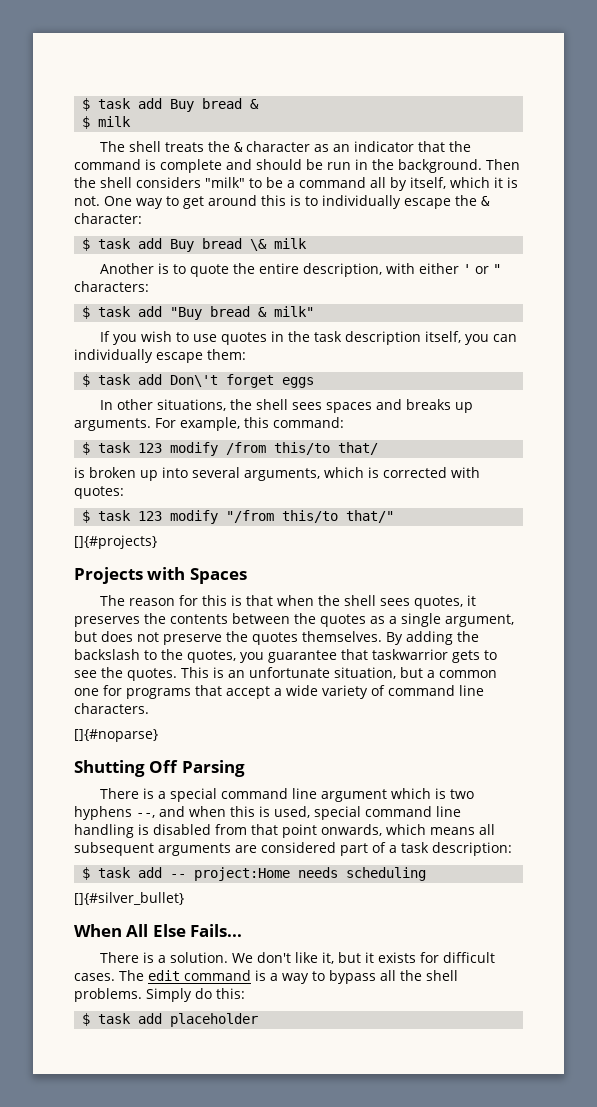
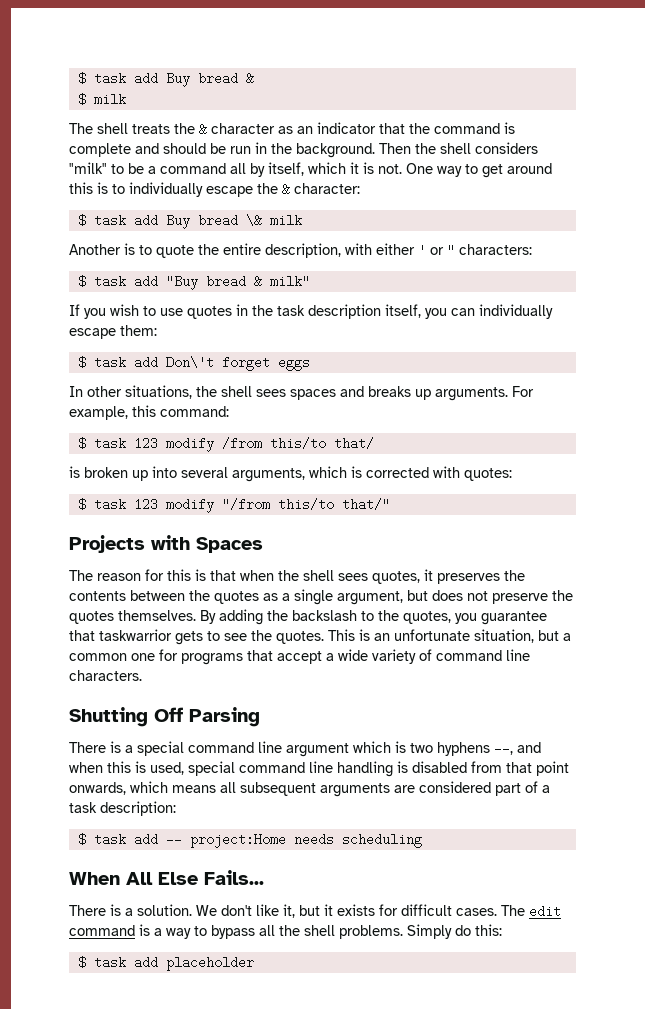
- []{#projects}
- []{#noparse}
- []{#silver_bullet}

